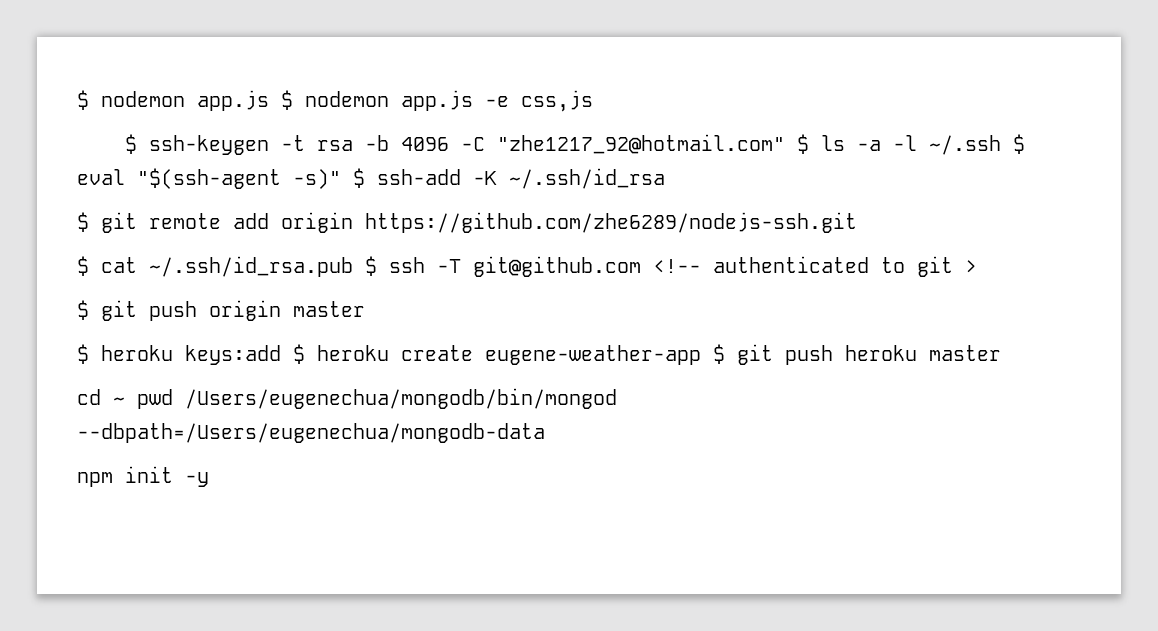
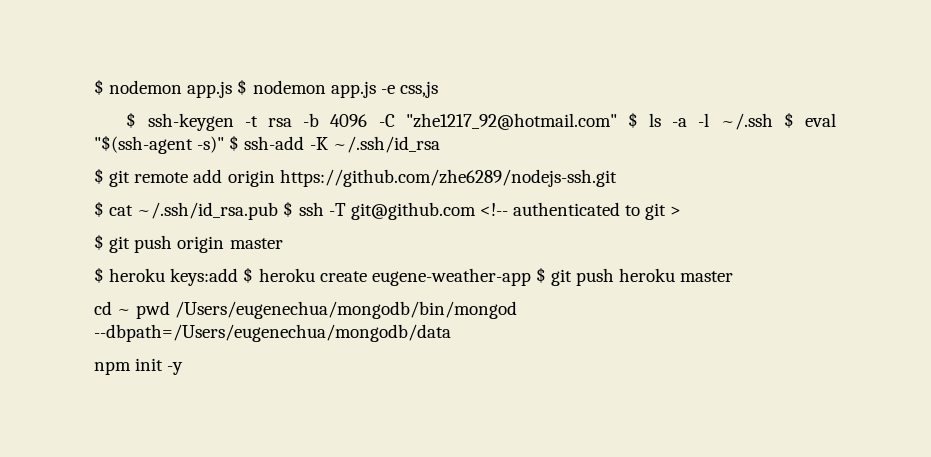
- cd ~ pwd /Users/eugenechua/mongodb/bin/mongod --dbpath=/Users/eugenechua/mongodb-data
+ cd ~ pwd /Users/eugenechua/mongodb/bin/mongod --dbpath=/Users/eugenechua/mongodb/data

